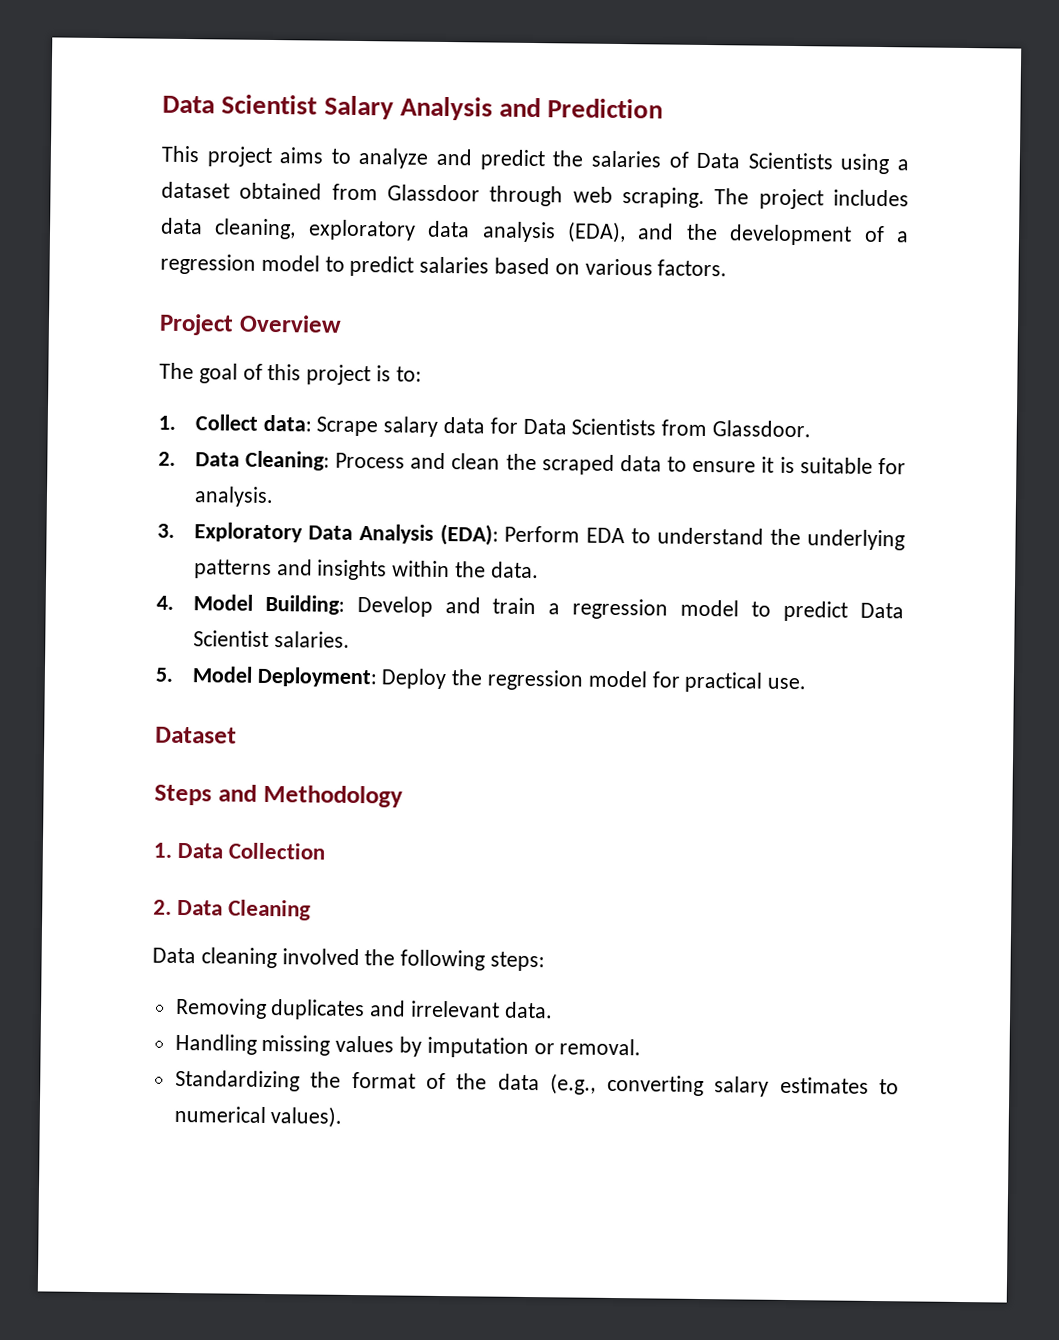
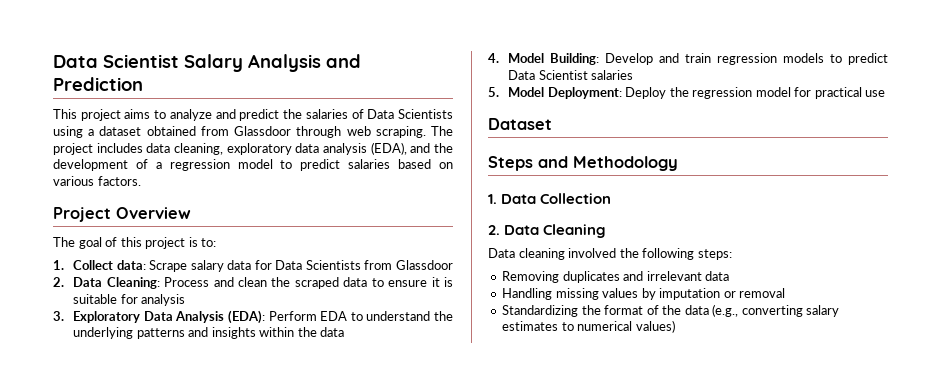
- 1. Collect data: Scrape salary data for Data Scientists from Glassdoor.
+ 1. Collect data: Scrape salary data for Data Scientists from Glassdoor
- 2. Data Cleaning: Process and clean the scraped data to ensure it is suitable for analysis.
+ 2. Data Cleaning: Process and clean the scraped data to ensure it is suitable for analysis
- 3. Exploratory Data Analysis (EDA): Perform EDA to understand the underlying patterns and insights within the data.
+ 3. Exploratory Data Analysis (EDA): Perform EDA to understand the underlying patterns and insights within the data
- 4. Model Building: Develop and train a regression model to predict Data Scientist salaries.
+ 4. Model Building: Develop and train regression models to predict Data Scientist salaries
- 5. Model Deployment: Deploy the regression model for practical use.
+ 5. Model Deployment: Deploy the regression model for practical use
- Removing duplicates and irrelevant data.
+ Removing duplicates and irrelevant data
- Handling missing values by imputation or removal.
+ Handling missing values by imputation or removal
- Standardizing the format of the data (e.g., converting salary estimates to numerical values).
+ Standardizing the format of the data (e.g., converting salary estimates to numerical values)

